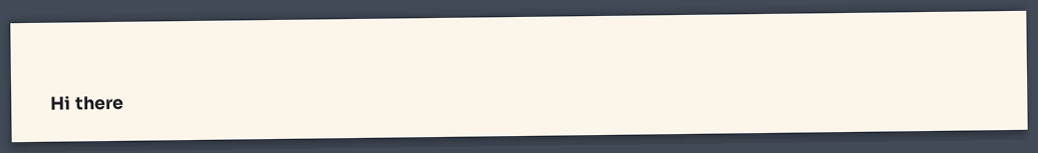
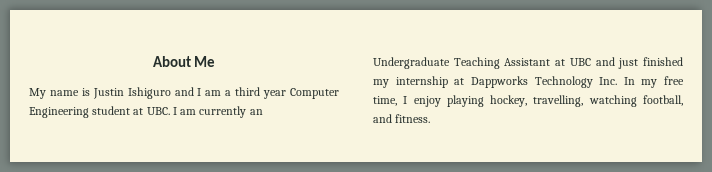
- Hi there
+ About Me
+ My name is Justin Ishiguro and I am a third year Computer Engineering student at UBC. I am currently an Undergraduate Teaching Assistant at UBC and just finished my internship at Dappworks Technology Inc. In my free time, I enjoy playing hockey, travelling, watching football, and fitness.

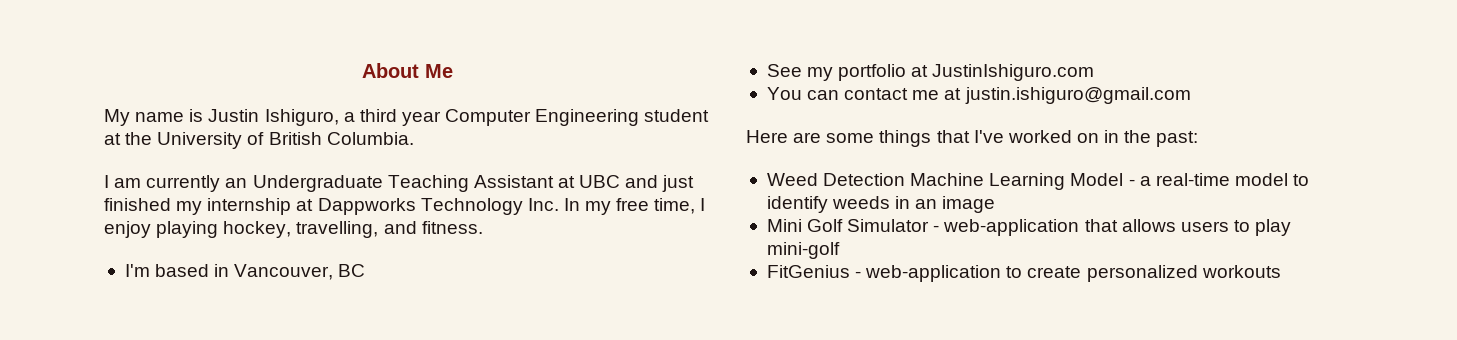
- My name is Justin Ishiguro and I am a third year Computer Engineering student at UBC. I am currently an Undergraduate Teaching Assistant at UBC and just finished my internship at Dappworks Technology Inc. In my free time, I enjoy playing hockey, travelling, watching football, and fitness.
+ My name is Justin Ishiguro, a third year Computer Engineering student at the University of British Columbia.
+ I am currently an Undergraduate Teaching Assistant at UBC and just finished my internship at Dappworks Technology Inc. In my free time, I enjoy playing hockey, travelling, and fitness.
+ I'm based in Vancouver, BC
+ See my portfolio at JustinIshiguro.com
+ You can contact me at justin.ishiguro@gmail.com
+ Here are some things that I've worked on in the past:
+ Weed Detection Machine Learning Model - a real-time model to identify weeds in an image
+ Mini Golf Simulator - web-application that allows users to play mini-golf
+ FitGenius - web-application to create personalized workouts

